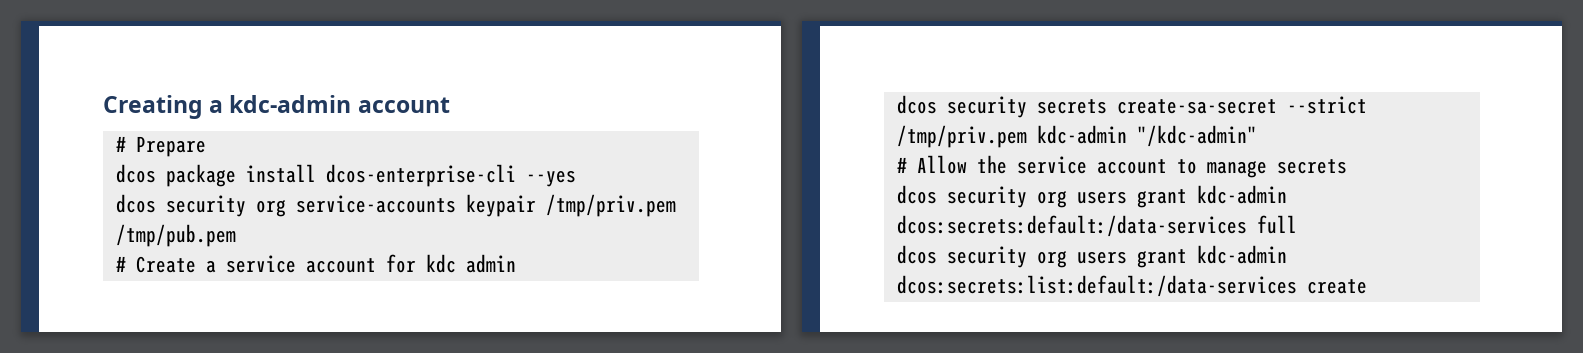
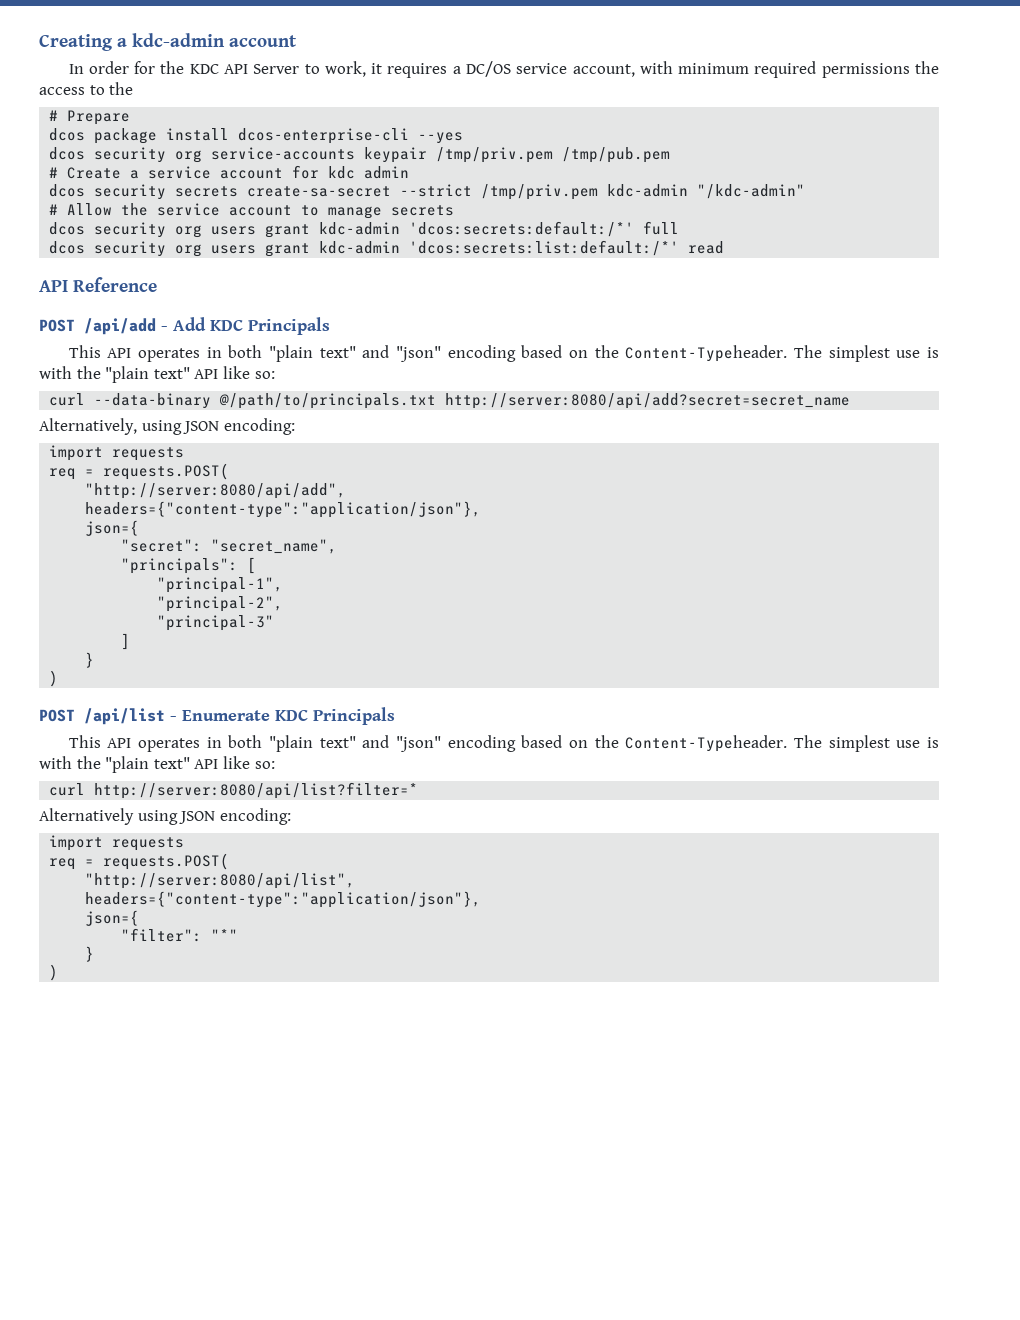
+ In order for the KDC API Server to work, it requires a DC/OS service account, with minimum required permissions the access to the
- dcos security org users grant kdc-admin dcos:secrets:default:/data-services full
+ dcos security org users grant kdc-admin 'dcos:secrets:default:/*' full
- dcos security org users grant kdc-admin dcos:secrets:list:default:/data-services create
+ dcos security org users grant kdc-admin 'dcos:secrets:list:default:/*' read
+ API Reference
+ POST /api/add - Add KDC Principals
+ This API operates in both "plain text" and "json" encoding based on the Content-Typeheader. The simplest use is with the "plain text" API like so:
+ curl --data-binary @/path/to/principals.txt http://server:8080/api/add?secret=secret_name
+ Alternatively, using JSON encoding:
+ import requests
+ req = requests.POST(
+ "http://server:8080/api/add",
+ headers={"content-type":"application/json"},
+ json={
+ "secret": "secret_name",
+ "principals": [
+ "principal-1",
+ "principal-2",
+ "principal-3"
+ ]
+ }
+ )
+ POST /api/list - Enumerate KDC Principals
+ This API operates in both "plain text" and "json" encoding based on the Content-Typeheader. The simplest use is with the "plain text" API like so:
+ curl http://server:8080/api/list?filter=*
+ Alternatively using JSON encoding:
+ import requests
+ req = requests.POST(
+ "http://server:8080/api/list",
+ headers={"content-type":"application/json"},
+ json={
+ "filter": "*"
+ }
+ )

